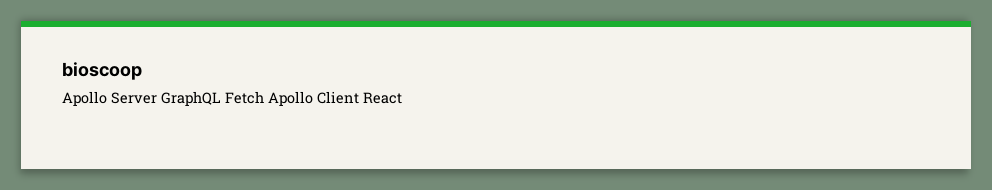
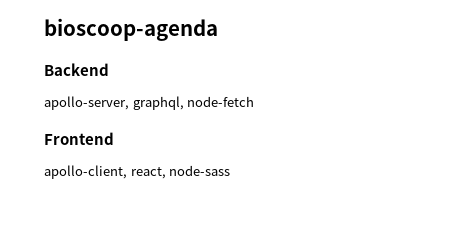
- bioscoop
- Apollo Server GraphQL Fetch Apollo Client React
+ bioscoop-agenda
+ Backend
+ apollo-server, graphql, node-fetch
+ Frontend
+ apollo-client, react, node-sass

